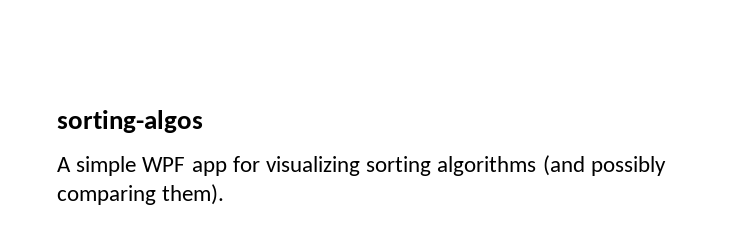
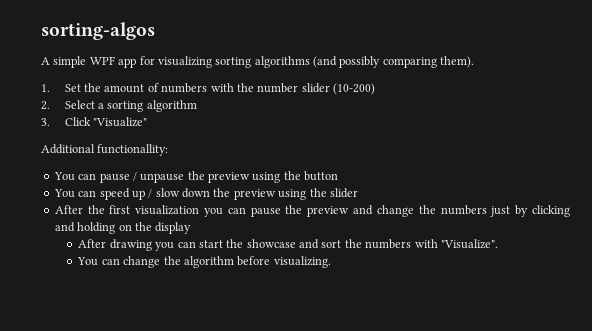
+ 1. Set the amount of numbers with the number slider (10-200)
+ 2. Select a sorting algorithm
+ 3. Click "Visualize"
+ Additional functionallity:
+ You can pause / unpause the preview using the button
+ You can speed up / slow down the preview using the slider
+ After the first visualization you can pause the preview and change the numbers just by clicking and holding on the display
+ After drawing you can start the showcase and sort the numbers with "Visualize".
+ You can change the algorithm before visualizing.

